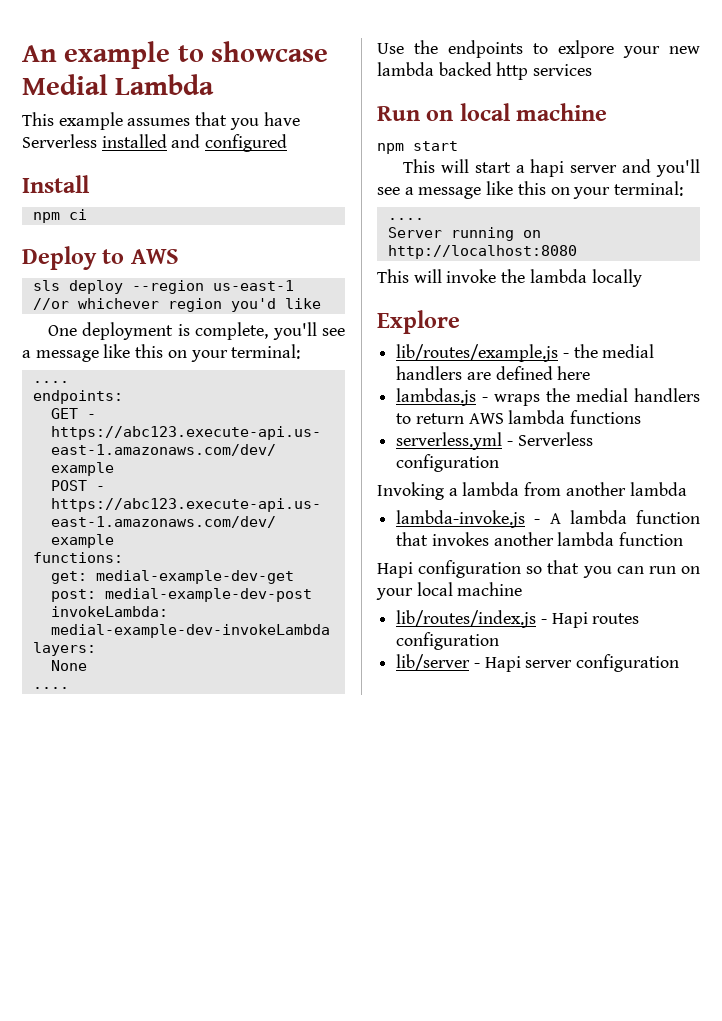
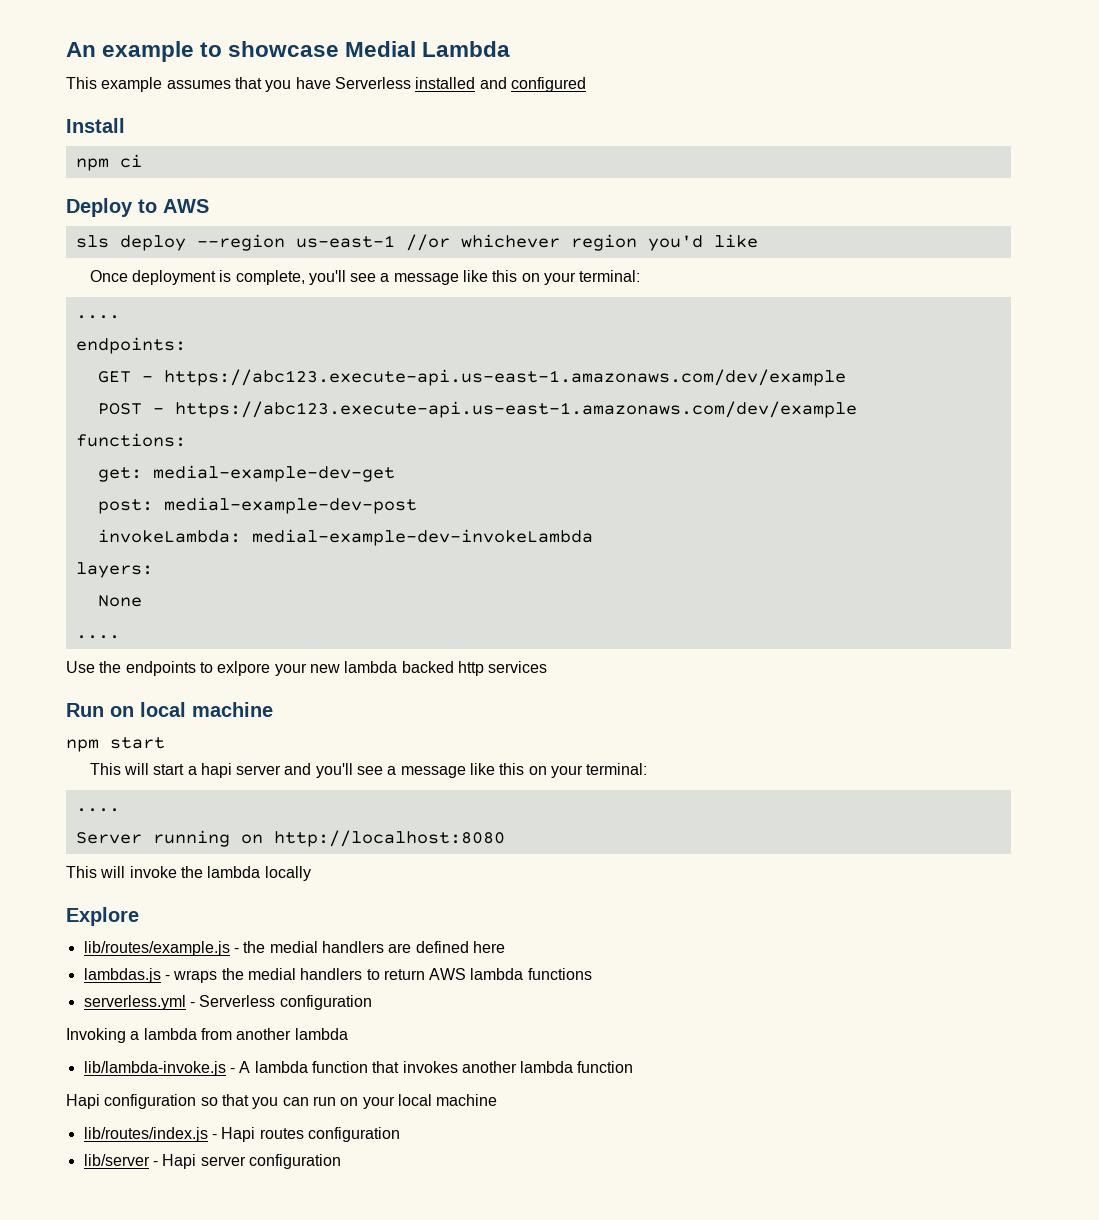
- One deployment is complete, you'll see a message like this on your terminal:
+ Once deployment is complete, you'll see a message like this on your terminal:
- lambda-invoke.js - A lambda function that invokes another lambda function
+ lib/lambda-invoke.js - A lambda function that invokes another lambda function

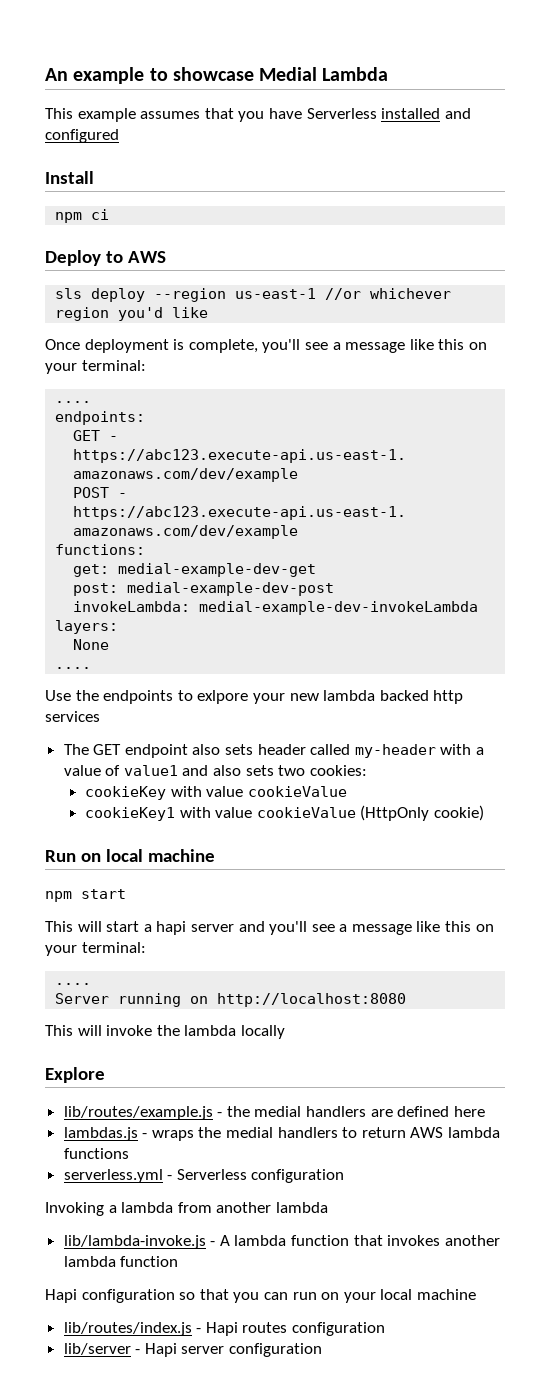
+ The GET endpoint also sets header called my-header with a value of value1 and also sets two cookies:
+ cookieKey with value cookieValue
+ cookieKey1 with value cookieValue (HttpOnly cookie)

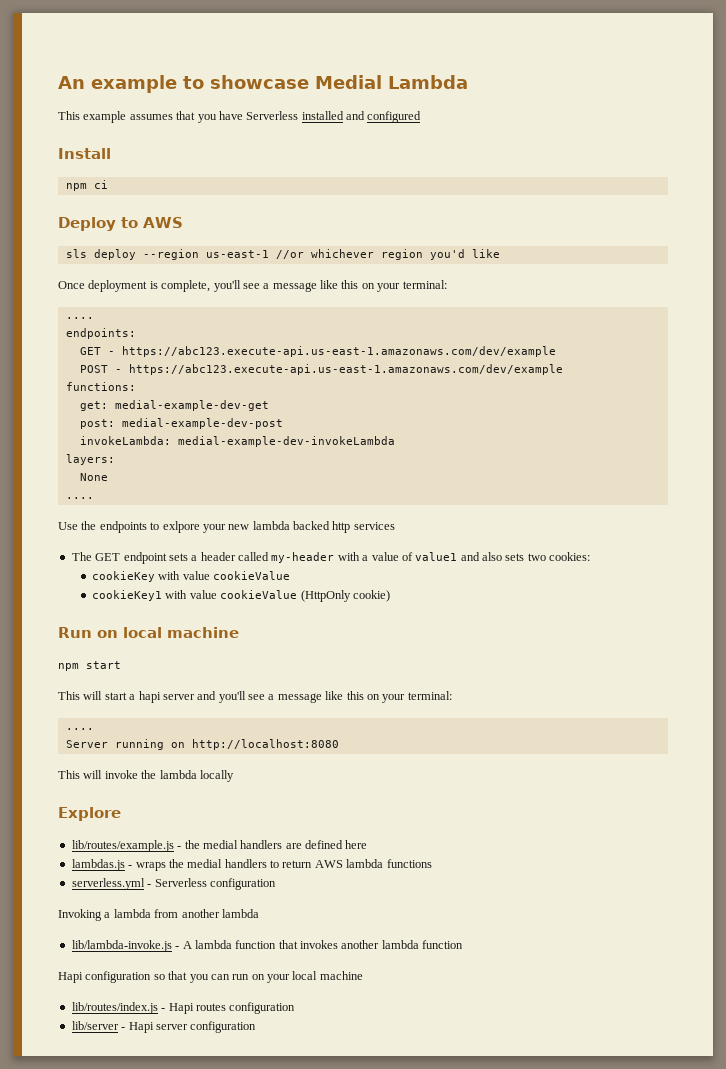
- The GET endpoint also sets header called my-header with a value of value1 and also sets two cookies:
+ The GET endpoint sets a header called my-header with a value of value1 and also sets two cookies:

